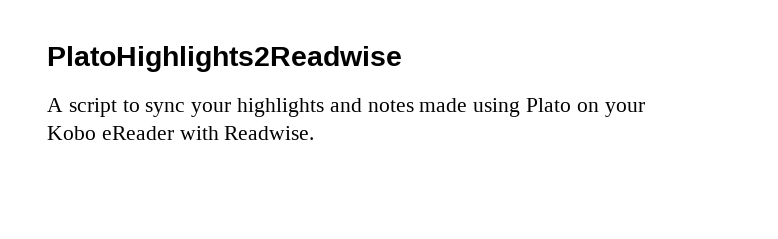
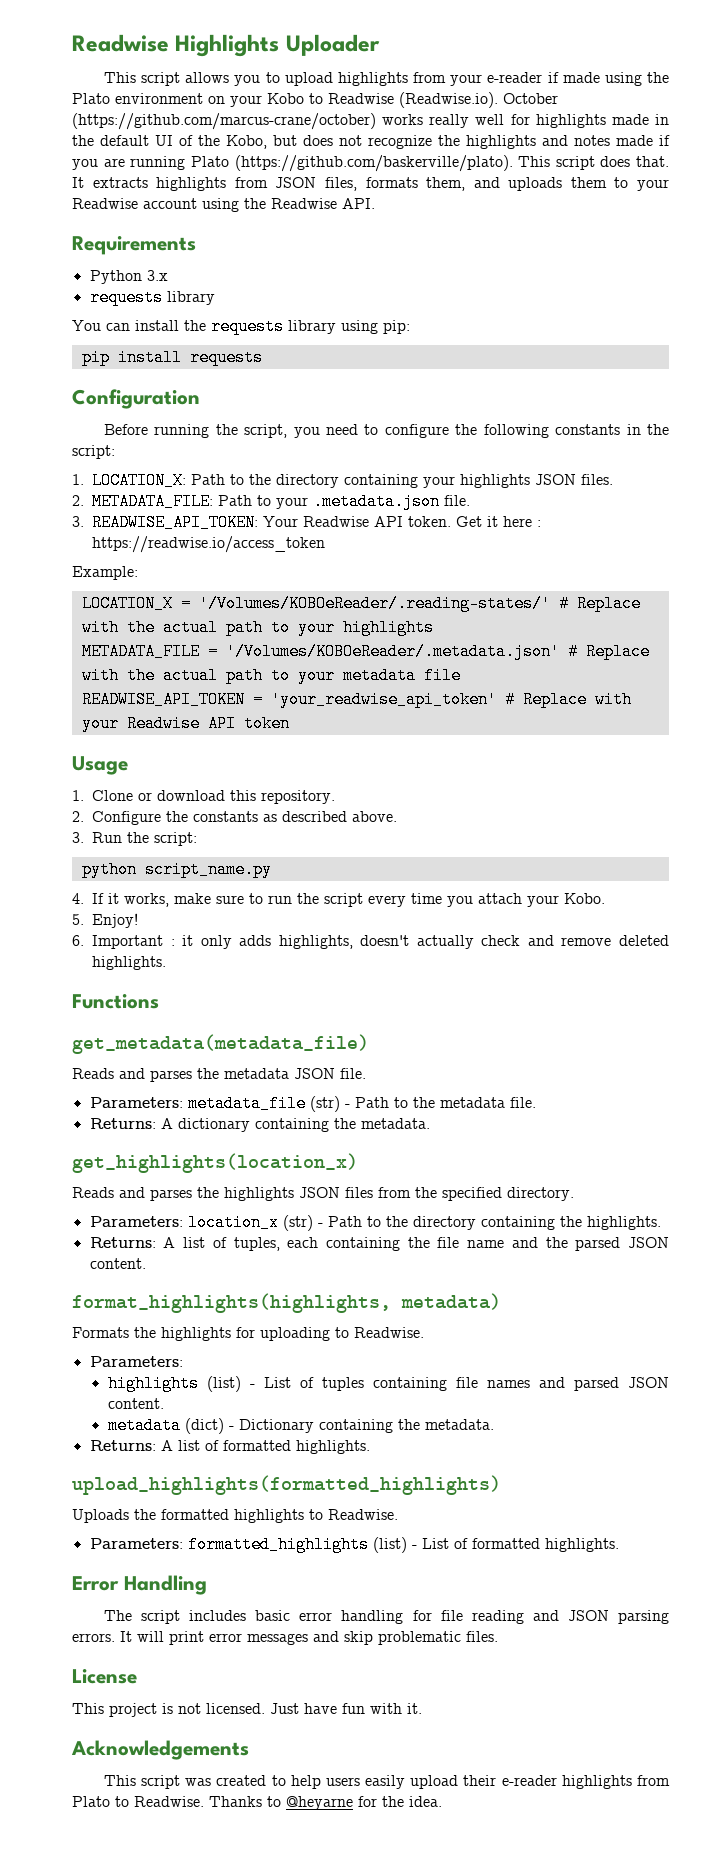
- PlatoHighlights2Readwise
- A script to sync your highlights and notes made using Plato on your Kobo eReader with Readwise.
+ Readwise Highlights Uploader
+ This script allows you to upload highlights from your e-reader if made using the Plato environment on your Kobo to Readwise (Readwise.io). October (https://github.com/marcus-crane/october) works really well for highlights made in the default UI of the Kobo, but does not recognize the highlights and notes made if you are running Plato (https://github.com/baskerville/plato). This script does that. It extracts highlights from JSON files, formats them, and uploads them to your Readwise account using the Readwise API.
+ Requirements
+ Python 3.x
+ requests library
+ You can install the requests library using pip:
+ pip install requests
+ Configuration
+ Before running the script, you need to configure the following constants in the script:
+ 1. LOCATION_X: Path to the directory containing your highlights JSON files.
+ 2. METADATA_FILE: Path to your .metadata.json file.
+ 3. READWISE_API_TOKEN: Your Readwise API token. Get it here : https://readwise.io/access_token
+ Example:
+ LOCATION_X = '/Volumes/KOBOeReader/.reading-states/' # Replace with the actual path to your highlights
+ METADATA_FILE = '/Volumes/KOBOeReader/.metadata.json' # Replace with the actual path to your metadata file
+ READWISE_API_TOKEN = 'your_readwise_api_token' # Replace with your Readwise API token
+ Usage
+ 1. Clone or download this repository.
+ 2. Configure the constants as described above.
+ 3. Run the script:
+ python script_name.py
+ 4. If it works, make sure to run the script every time you attach your Kobo.
+ 5. Enjoy!
+ 6. Important : it only adds highlights, doesn't actually check and remove deleted highlights.
+ Functions
+ get_metadata(metadata_file)
+ Reads and parses the metadata JSON file.
+ Parameters: metadata_file (str) - Path to the metadata file.
+ Returns: A dictionary containing the metadata.
+ get_highlights(location_x)
+ Reads and parses the highlights JSON files from the specified directory.
+ Parameters: location_x (str) - Path to the directory containing the highlights.
+ Returns: A list of tuples, each containing the file name and the parsed JSON content.
+ format_highlights(highlights, metadata)
+ Formats the highlights for uploading to Readwise.
+ Parameters:
+ highlights (list) - List of tuples containing file names and parsed JSON content.
+ metadata (dict) - Dictionary containing the metadata.
+ Returns: A list of formatted highlights.
+ upload_highlights(formatted_highlights)
+ Uploads the formatted highlights to Readwise.
+ Parameters: formatted_highlights (list) - List of formatted highlights.
+ Error Handling
+ The script includes basic error handling for file reading and JSON parsing errors. It will print error messages and skip problematic files.
+ License
+ This project is not licensed. Just have fun with it.
+ Acknowledgements
+ This script was created to help users easily upload their e-reader highlights from Plato to Readwise. Thanks to @heyarne for the idea.

